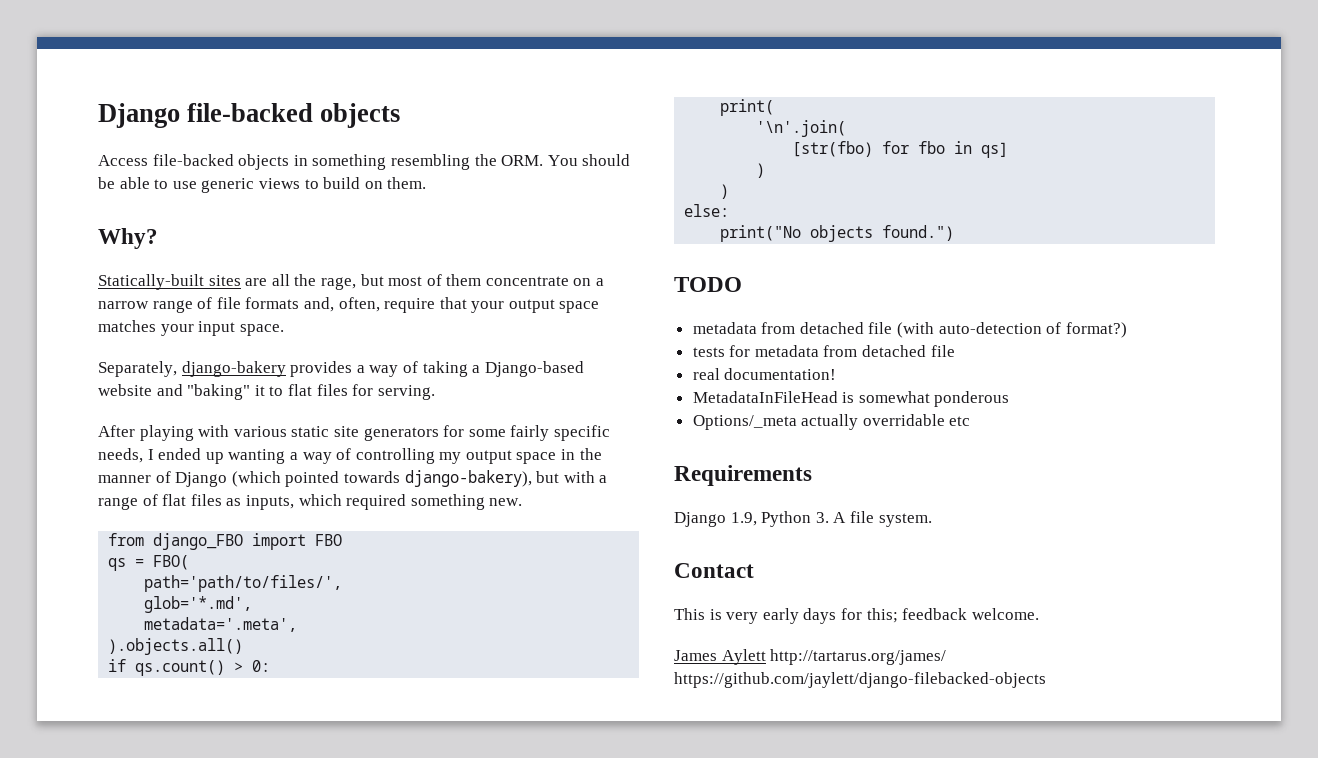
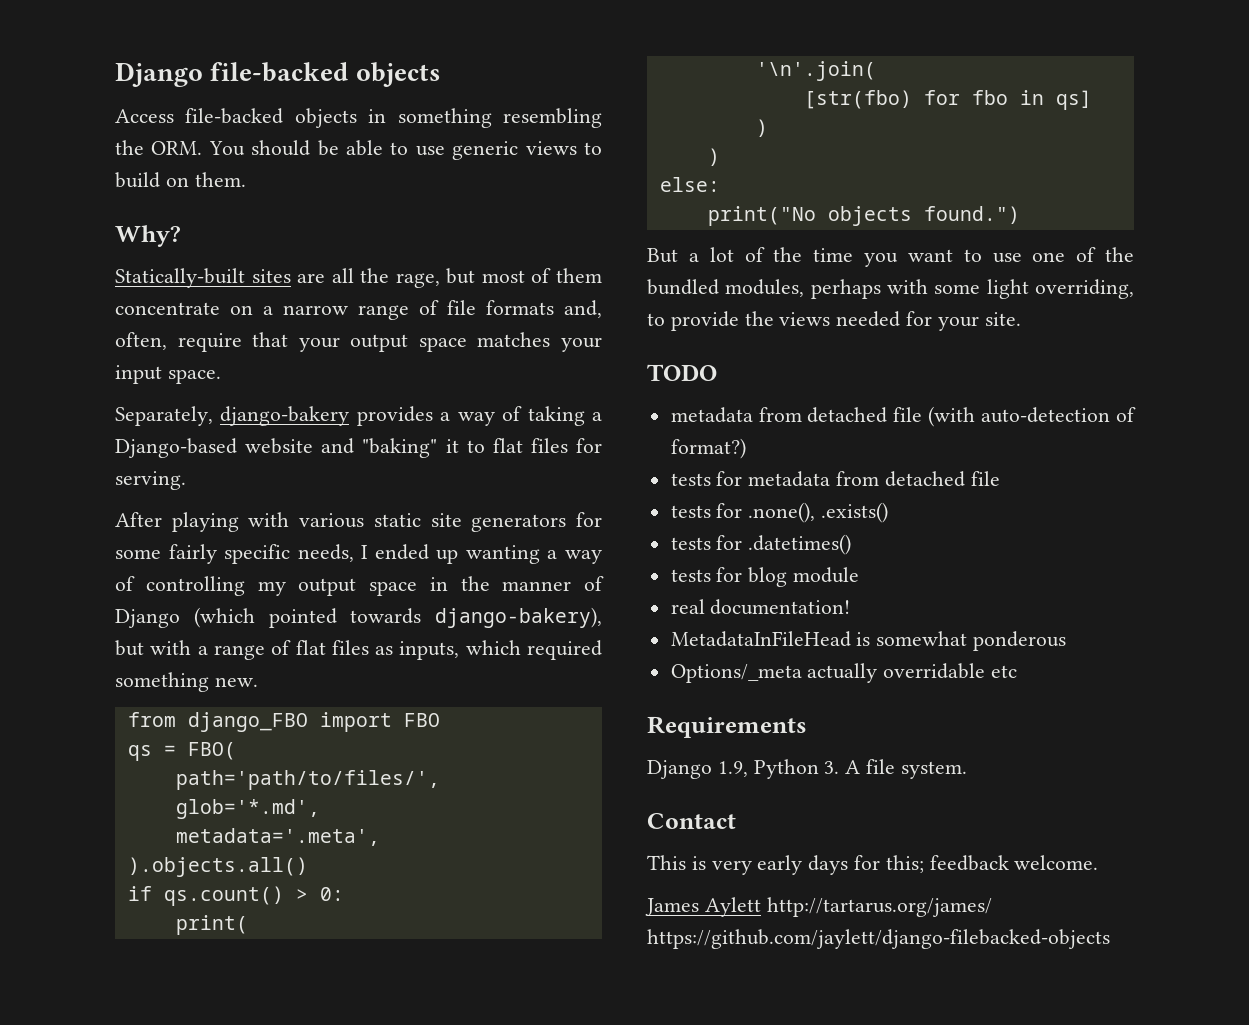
+ But a lot of the time you want to use one of the bundled modules, perhaps with some light overriding, to provide the views needed for your site.
+ tests for .none(), .exists()
+ tests for .datetimes()
+ tests for blog module

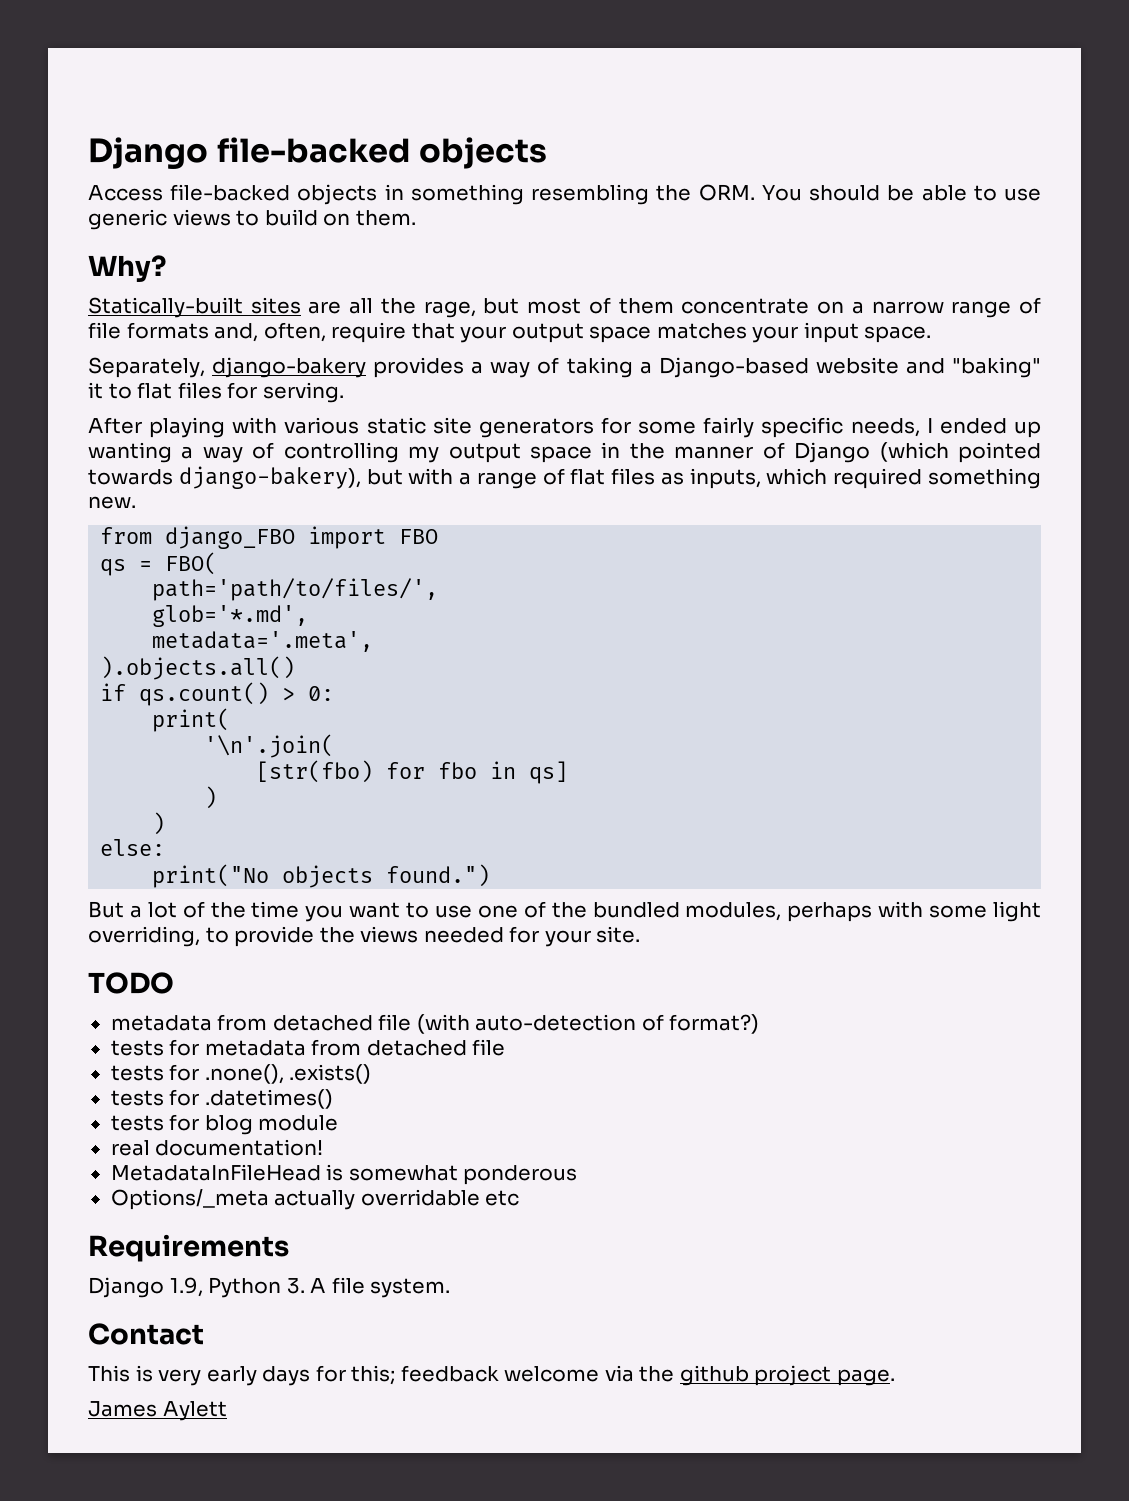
- This is very early days for this; feedback welcome.
+ This is very early days for this; feedback welcome via the github project page.
- James Aylett http://tartarus.org/james/ https://github.com/jaylett/django-filebacked-objects
+ James Aylett

